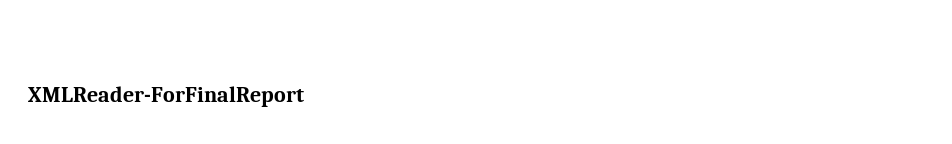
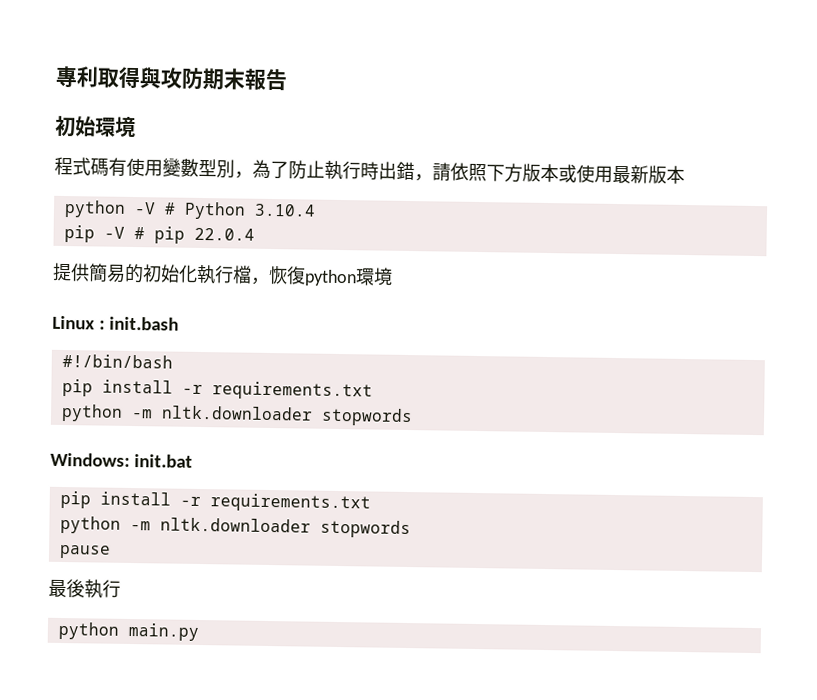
- XMLReader-ForFinalReport
+ 專利取得與攻防期末報告
+ 初始環境
+ 程式碼有使用變數型別，為了防止執行時出錯，請依照下方版本或使用最新版本
+ python -V # Python 3.10.4
+ pip -V # pip 22.0.4
+ 提供簡易的初始化執行檔，恢復python環境
+ Linux : init.bash
+ #!/bin/bash
+ pip install -r requirements.txt
+ python -m nltk.downloader stopwords
+ Windows: init.bat
+ pip install -r requirements.txt
+ python -m nltk.downloader stopwords
+ pause
+ 最後執行
+ python main.py

